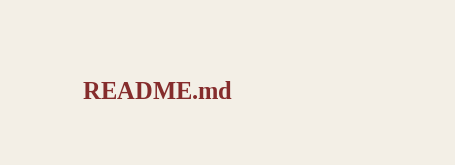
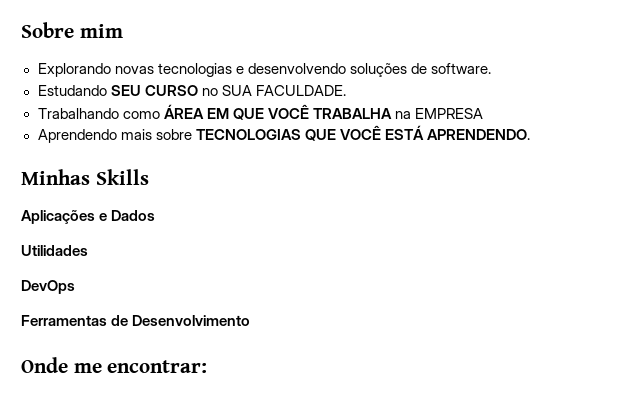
- README.md
+ Sobre mim
+ Explorando novas tecnologias e desenvolvendo soluções de software.
+ Estudando SEU CURSO no SUA FACULDADE.
+ Trabalhando como ÁREA EM QUE VOCÊ TRABALHA na EMPRESA
+ Aprendendo mais sobre TECNOLOGIAS QUE VOCÊ ESTÁ APRENDENDO.
+ Minhas Skills
+ Aplicações e Dados
+ Utilidades
+ DevOps
+ Ferramentas de Desenvolvimento
+ Onde me encontrar:

